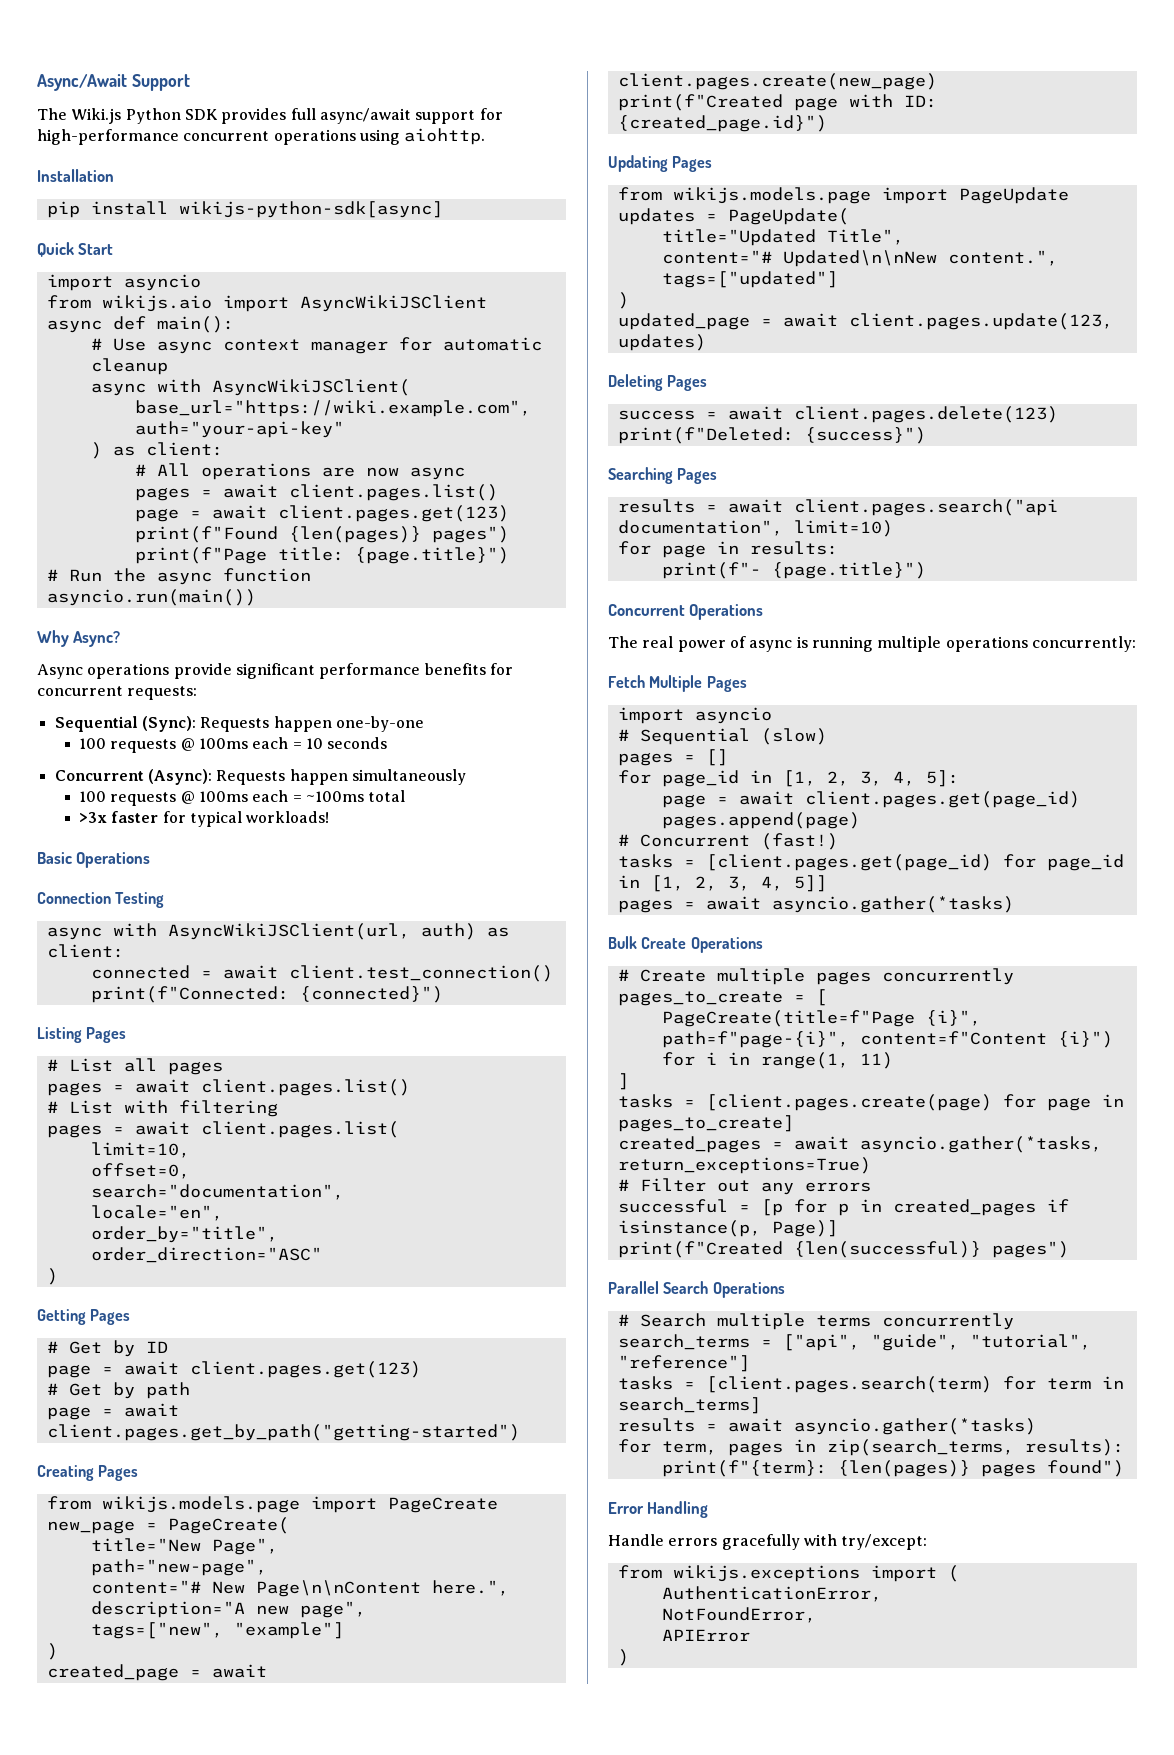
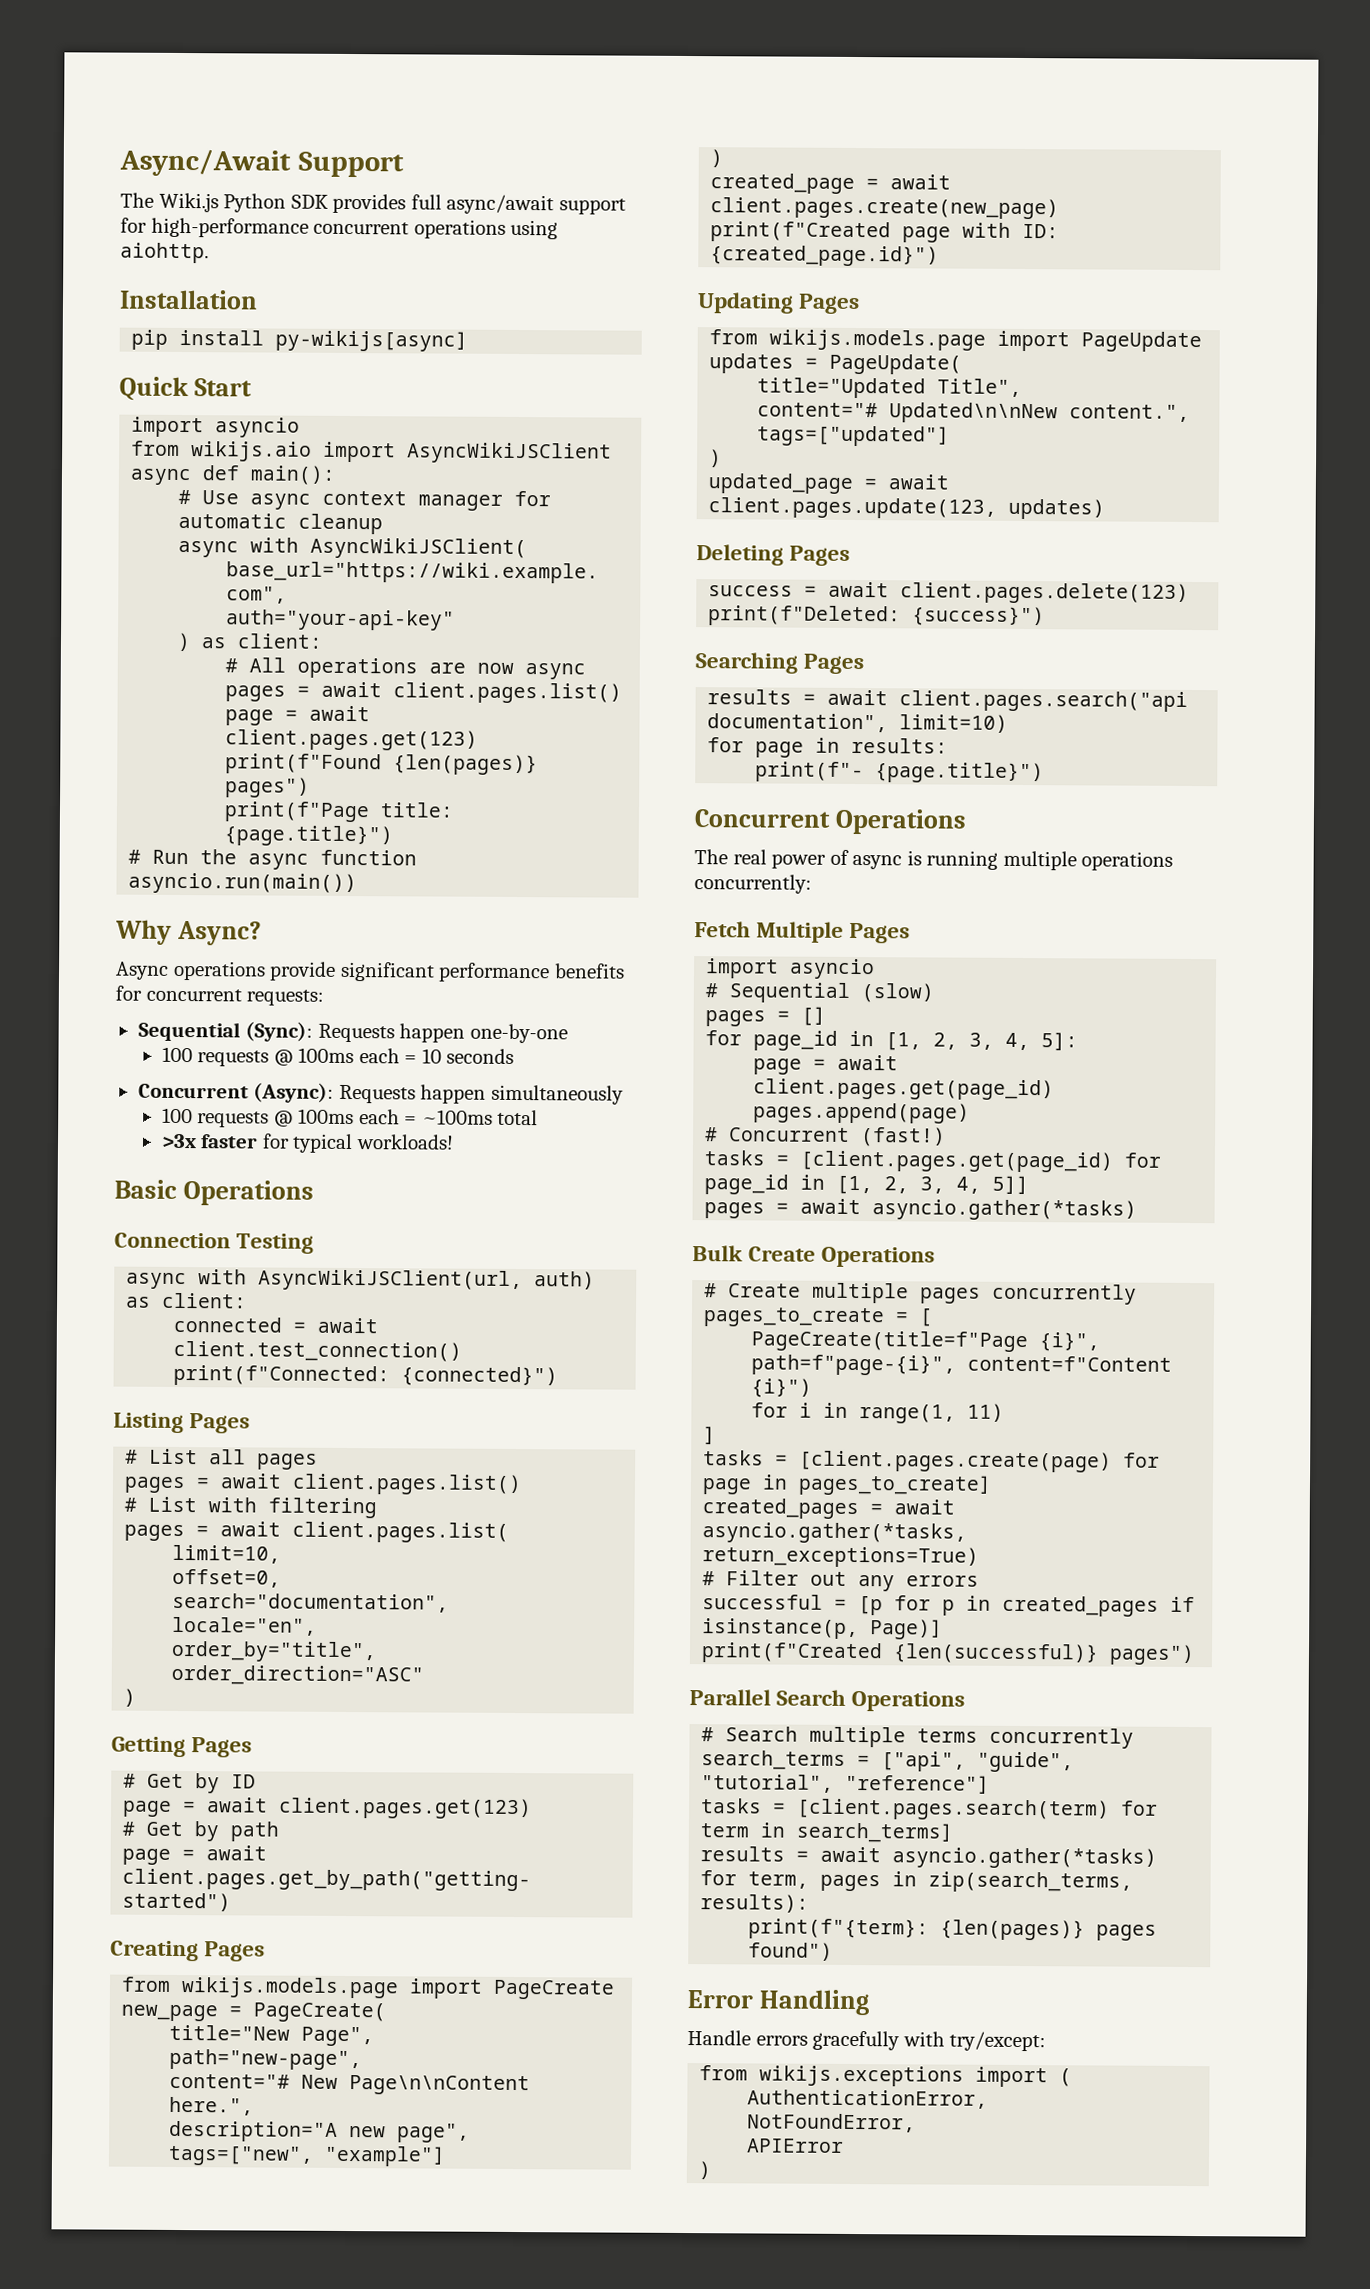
- pip install wikijs-python-sdk[async]
+ pip install py-wikijs[async]

